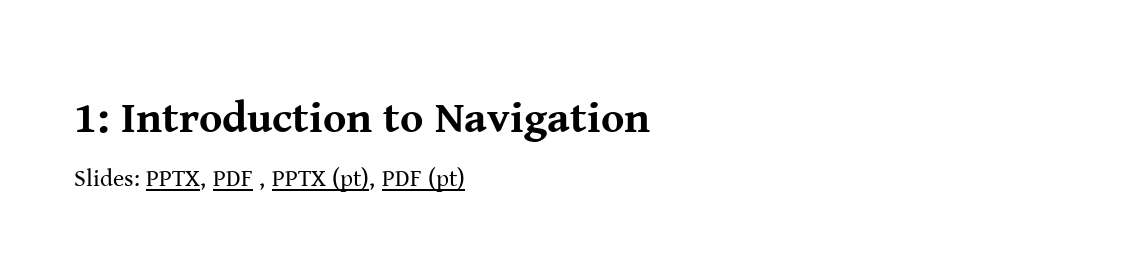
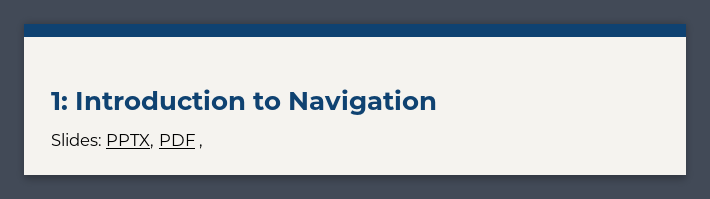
- Slides: PPTX, PDF , PPTX (pt), PDF (pt)
+ Slides: PPTX, PDF ,

